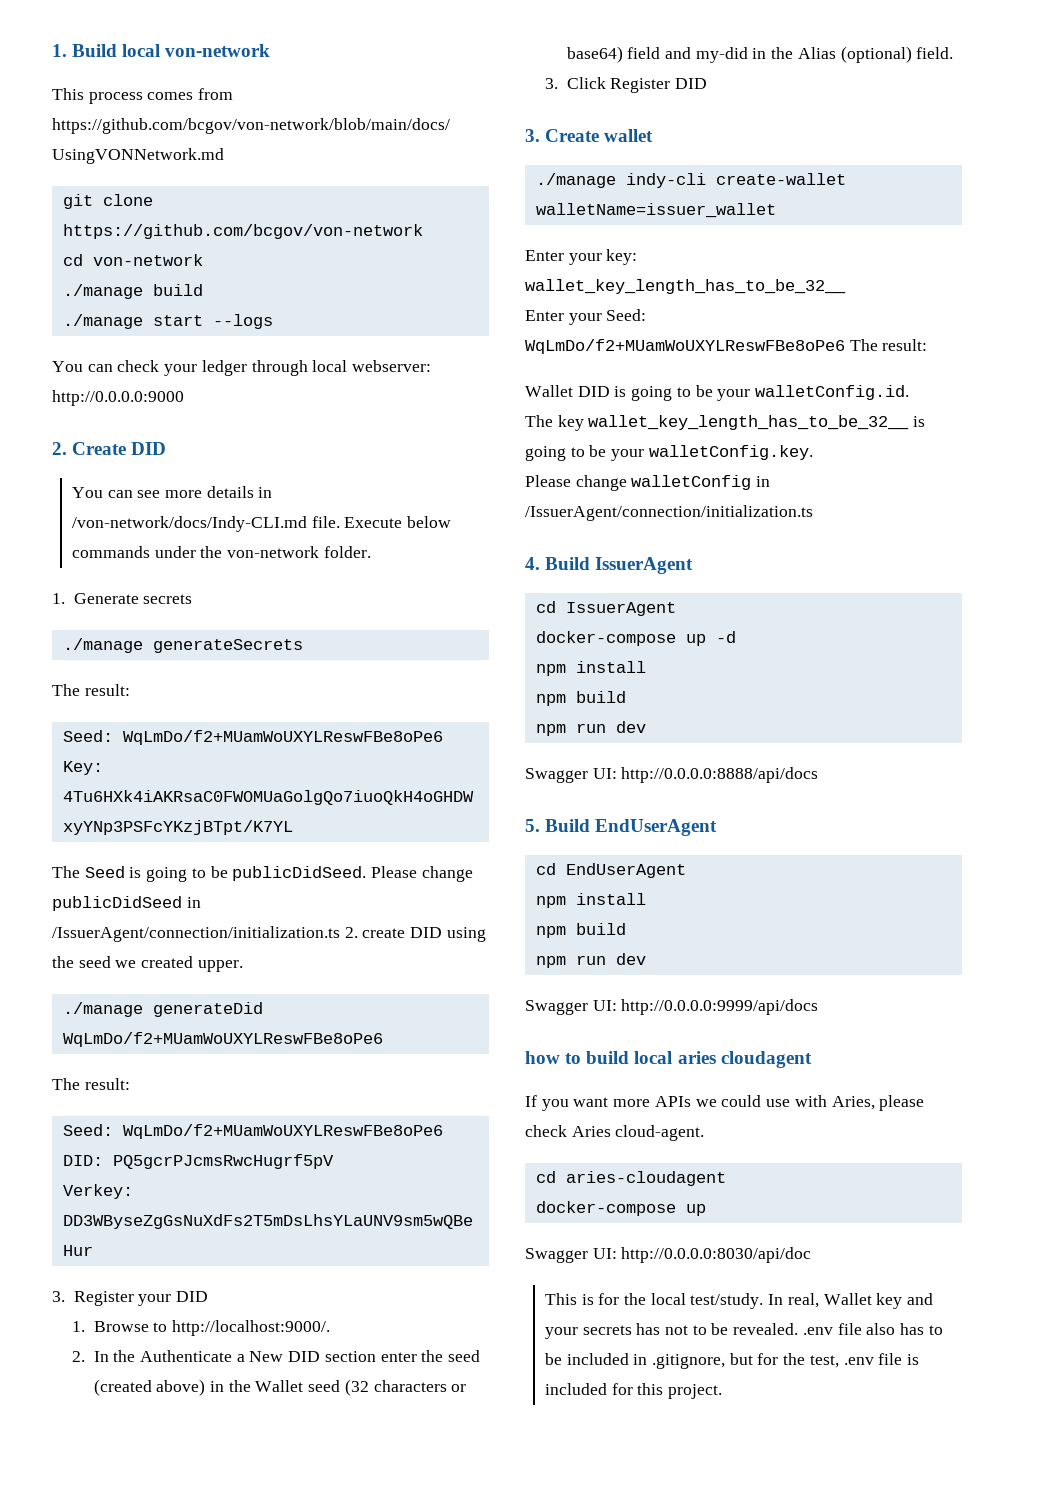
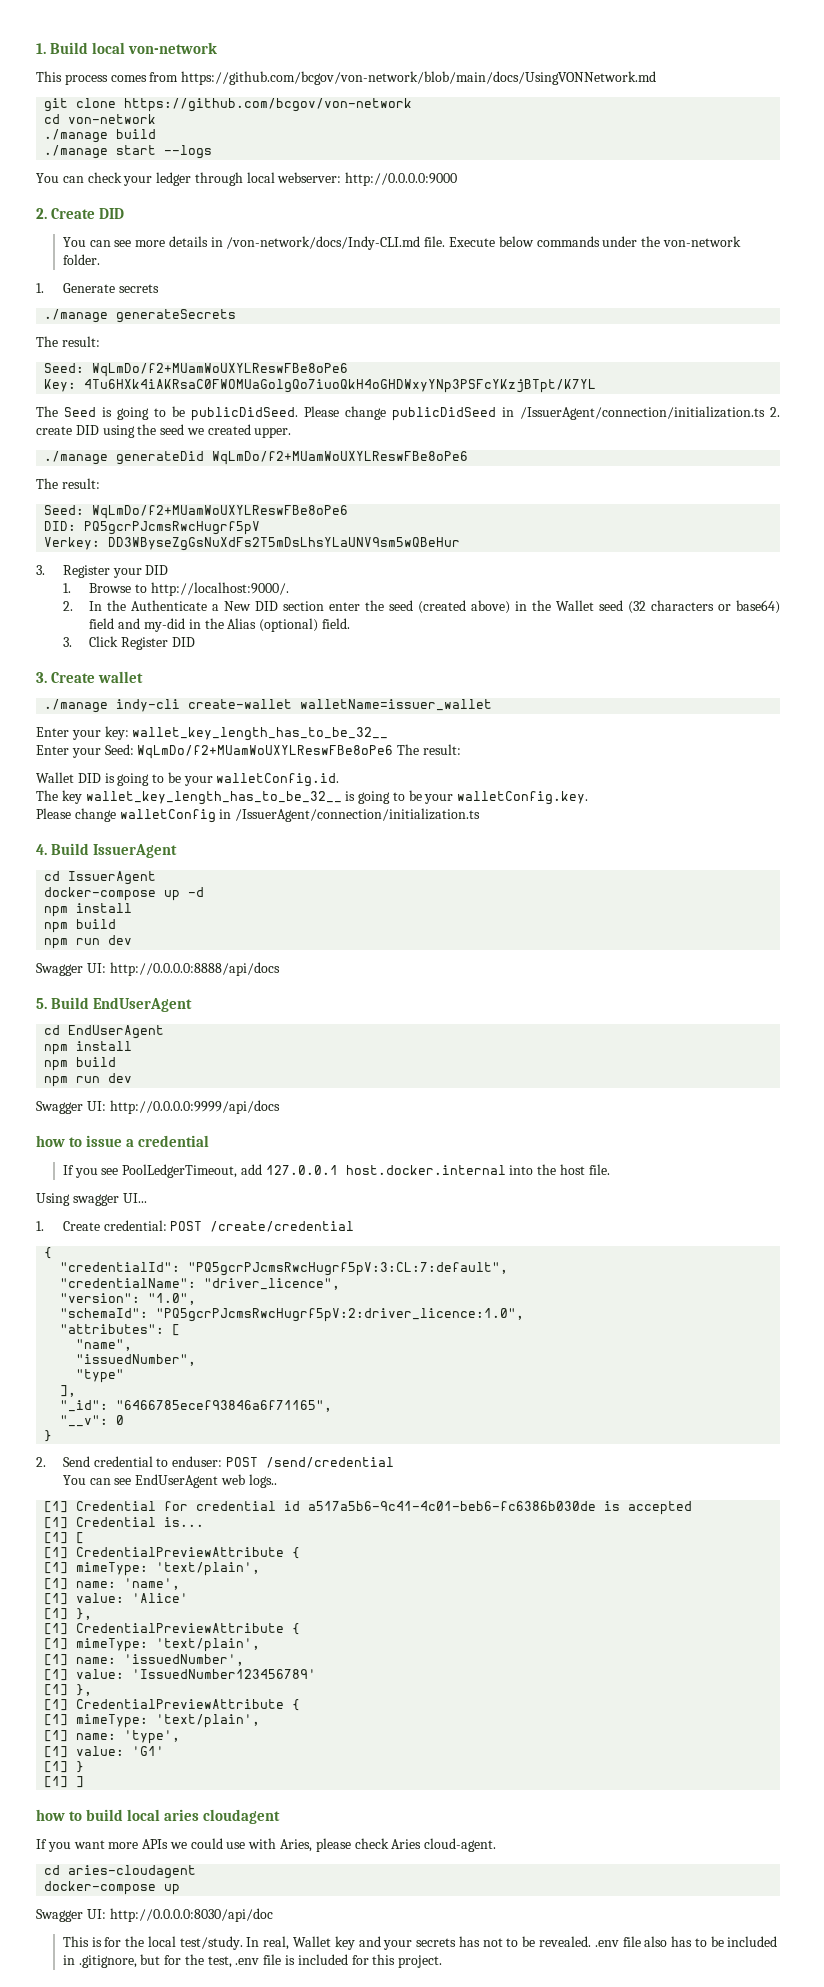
+ how to issue a credential
+ If you see PoolLedgerTimeout, add 127.0.0.1 host.docker.internal into the host file.
+ Using swagger UI...
+ 1. Create credential: POST /create/credential
+ {
+ "credentialId": "PQ5gcrPJcmsRwcHugrf5pV:3:CL:7:default",
+ "credentialName": "driver_licence",
+ "version": "1.0",
+ "schemaId": "PQ5gcrPJcmsRwcHugrf5pV:2:driver_licence:1.0",
+ "attributes": [
+ "name",
+ "issuedNumber",
+ "type"
+ ],
+ "_id": "6466785ecef93846a6f71165",
+ "__v": 0
+ }
+ 2. Send credential to enduser: POST /send/credential
+ You can see EndUserAgent web logs..
+ [1] Credential for credential id a517a5b6-9c41-4c01-beb6-fc6386b030de is accepted
+ [1] Credential is...
+ [1] [
+ [1] CredentialPreviewAttribute {
+ [1] mimeType: 'text/plain',
+ [1] name: 'name',
+ [1] value: 'Alice'
+ [1] },
+ [1] CredentialPreviewAttribute {
+ [1] mimeType: 'text/plain',
+ [1] name: 'issuedNumber',
+ [1] value: 'IssuedNumber123456789'
+ [1] },
+ [1] CredentialPreviewAttribute {
+ [1] mimeType: 'text/plain',
+ [1] name: 'type',
+ [1] value: 'G1'
+ [1] }
+ [1] ]

